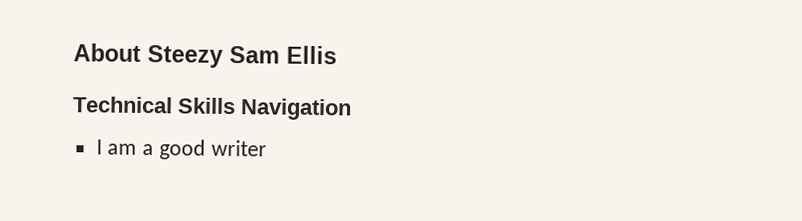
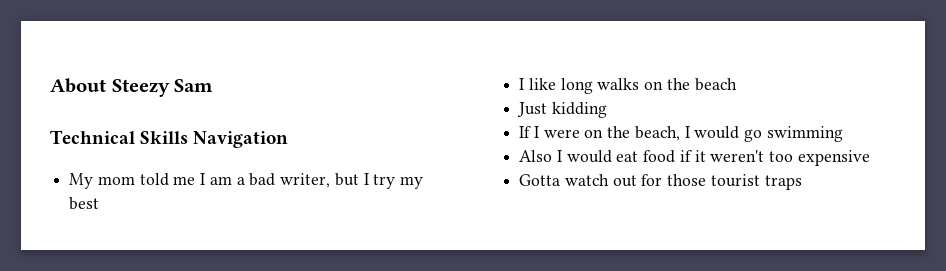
- About Steezy Sam Ellis
+ About Steezy Sam
- I am a good writer
+ My mom told me I am a bad writer, but I try my best
+ I like long walks on the beach
+ Just kidding
+ If I were on the beach, I would go swimming
+ Also I would eat food if it weren't too expensive
+ Gotta watch out for those tourist traps

